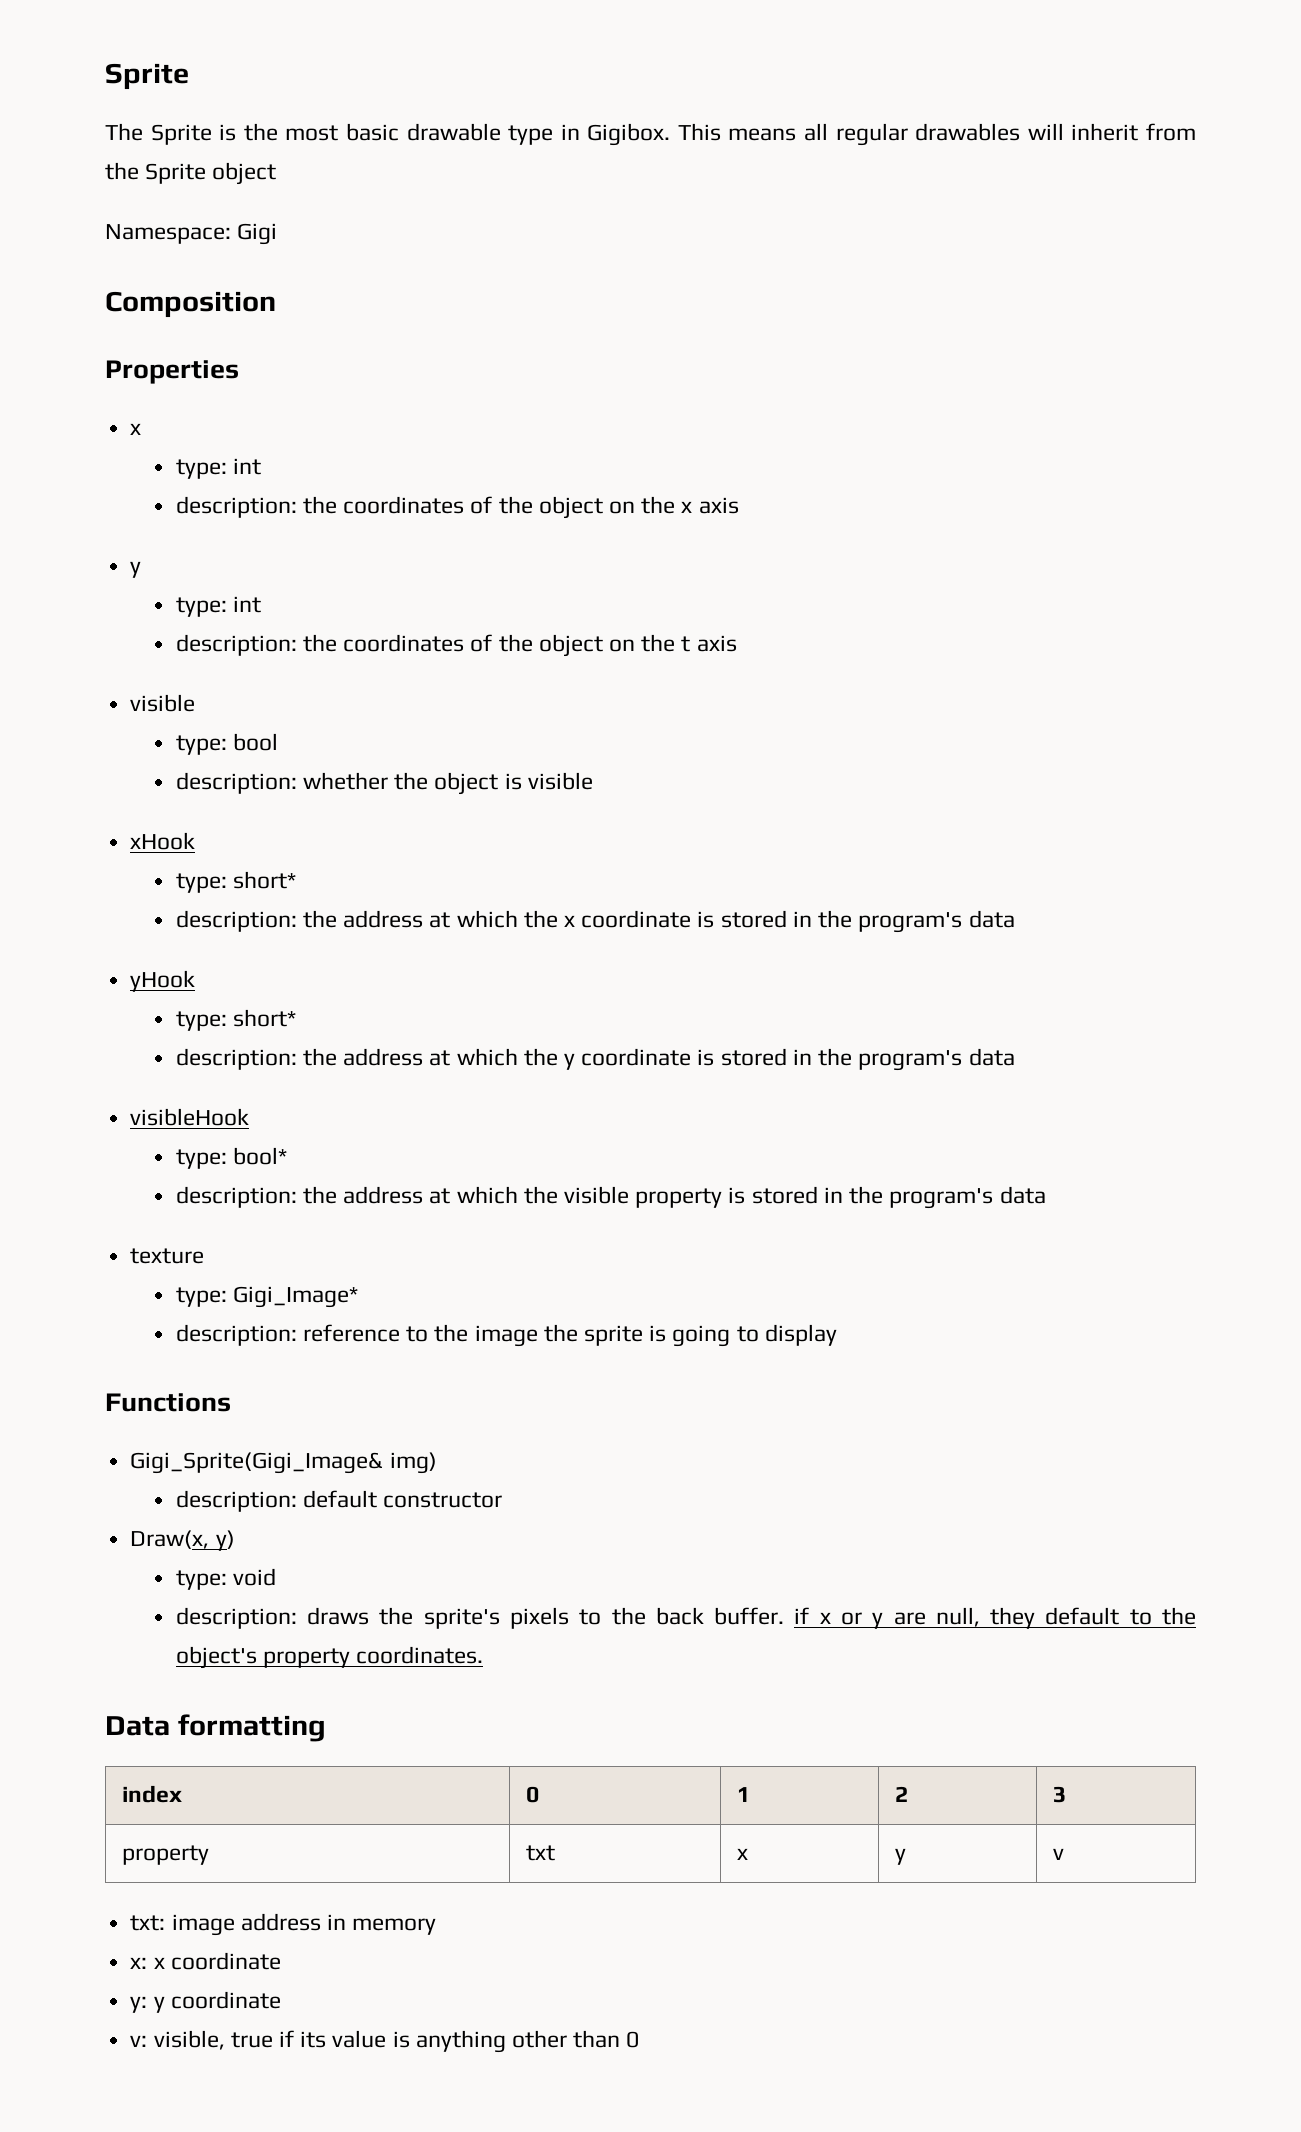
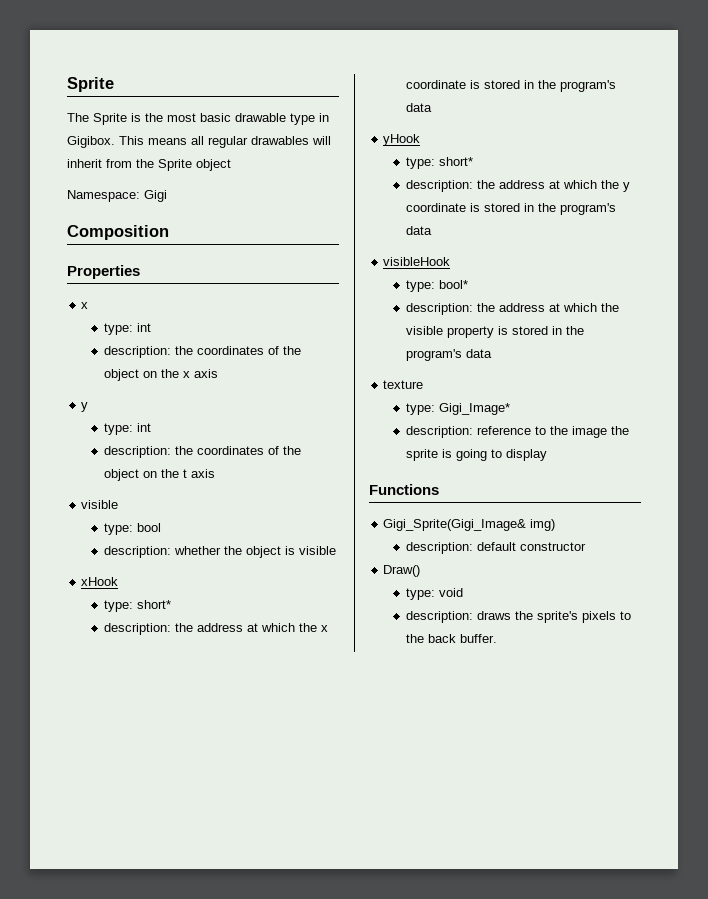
- Draw(x, y)
+ Draw()
- description: draws the sprite's pixels to the back buffer. if x or y are null, they default to the object's property coordinates.
- Data formatting
- index | 0 | 1 | 2 | 3
- property | txt | x | y | v
- txt: image address in memory
- x: x coordinate
- y: y coordinate
- v: visible, true if its value is anything other than 0
+ description: draws the sprite's pixels to the back buffer.

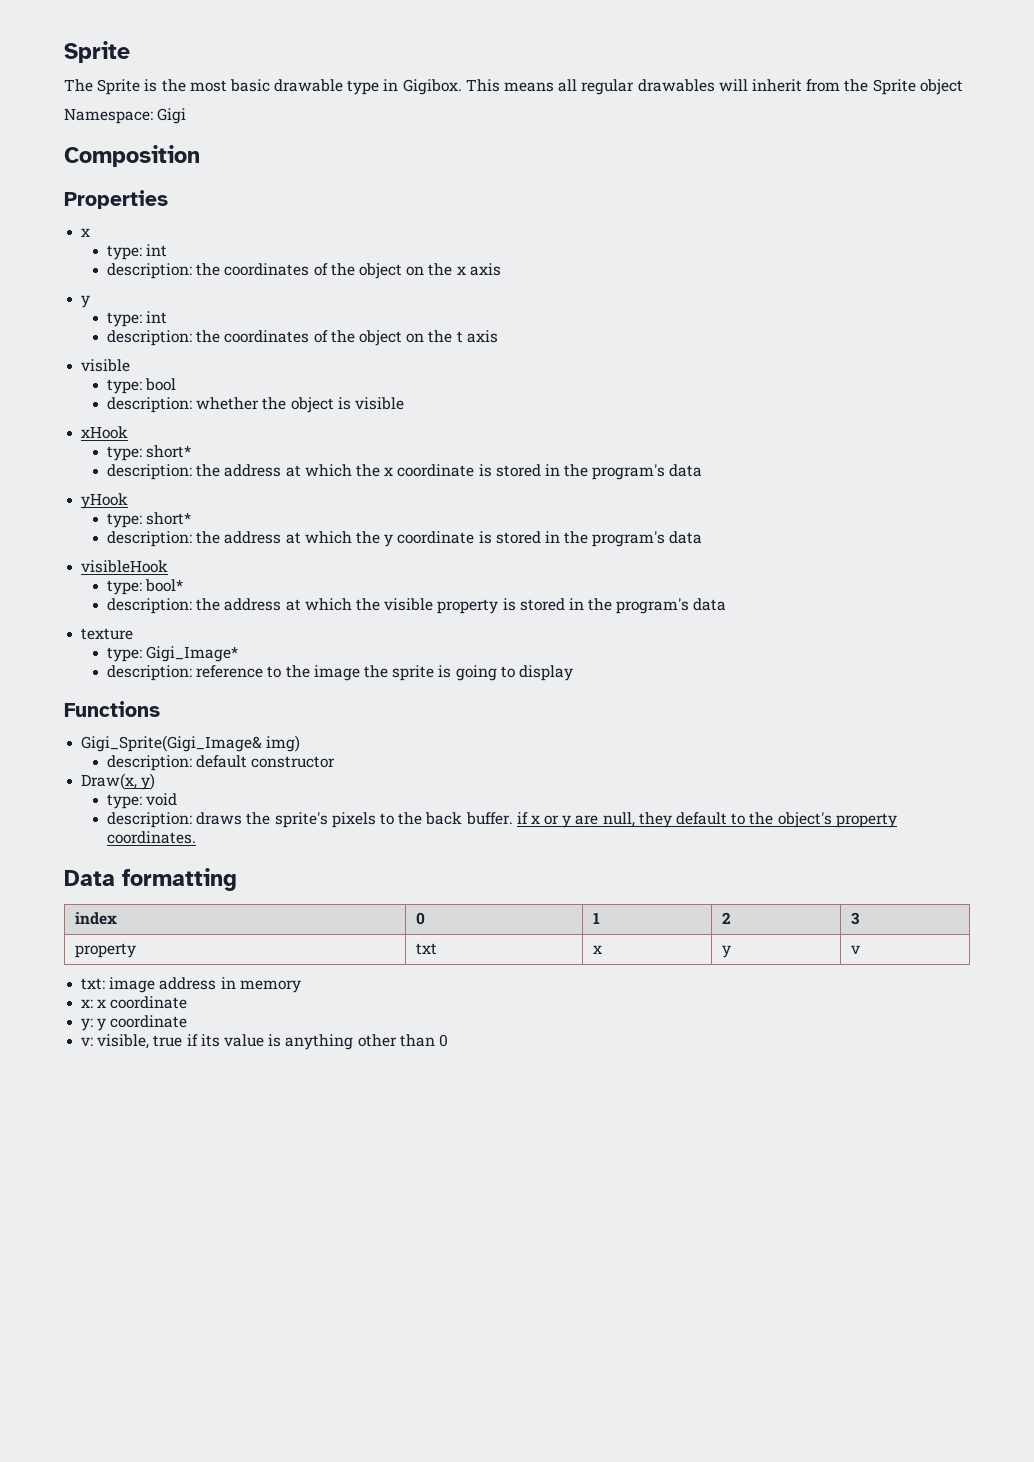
- Draw()
+ Draw(x, y)
- description: draws the sprite's pixels to the back buffer.
+ description: draws the sprite's pixels to the back buffer. if x or y are null, they default to the object's property coordinates.
+ Data formatting
+ index | 0 | 1 | 2 | 3
+ property | txt | x | y | v
+ txt: image address in memory
+ x: x coordinate
+ y: y coordinate
+ v: visible, true if its value is anything other than 0

